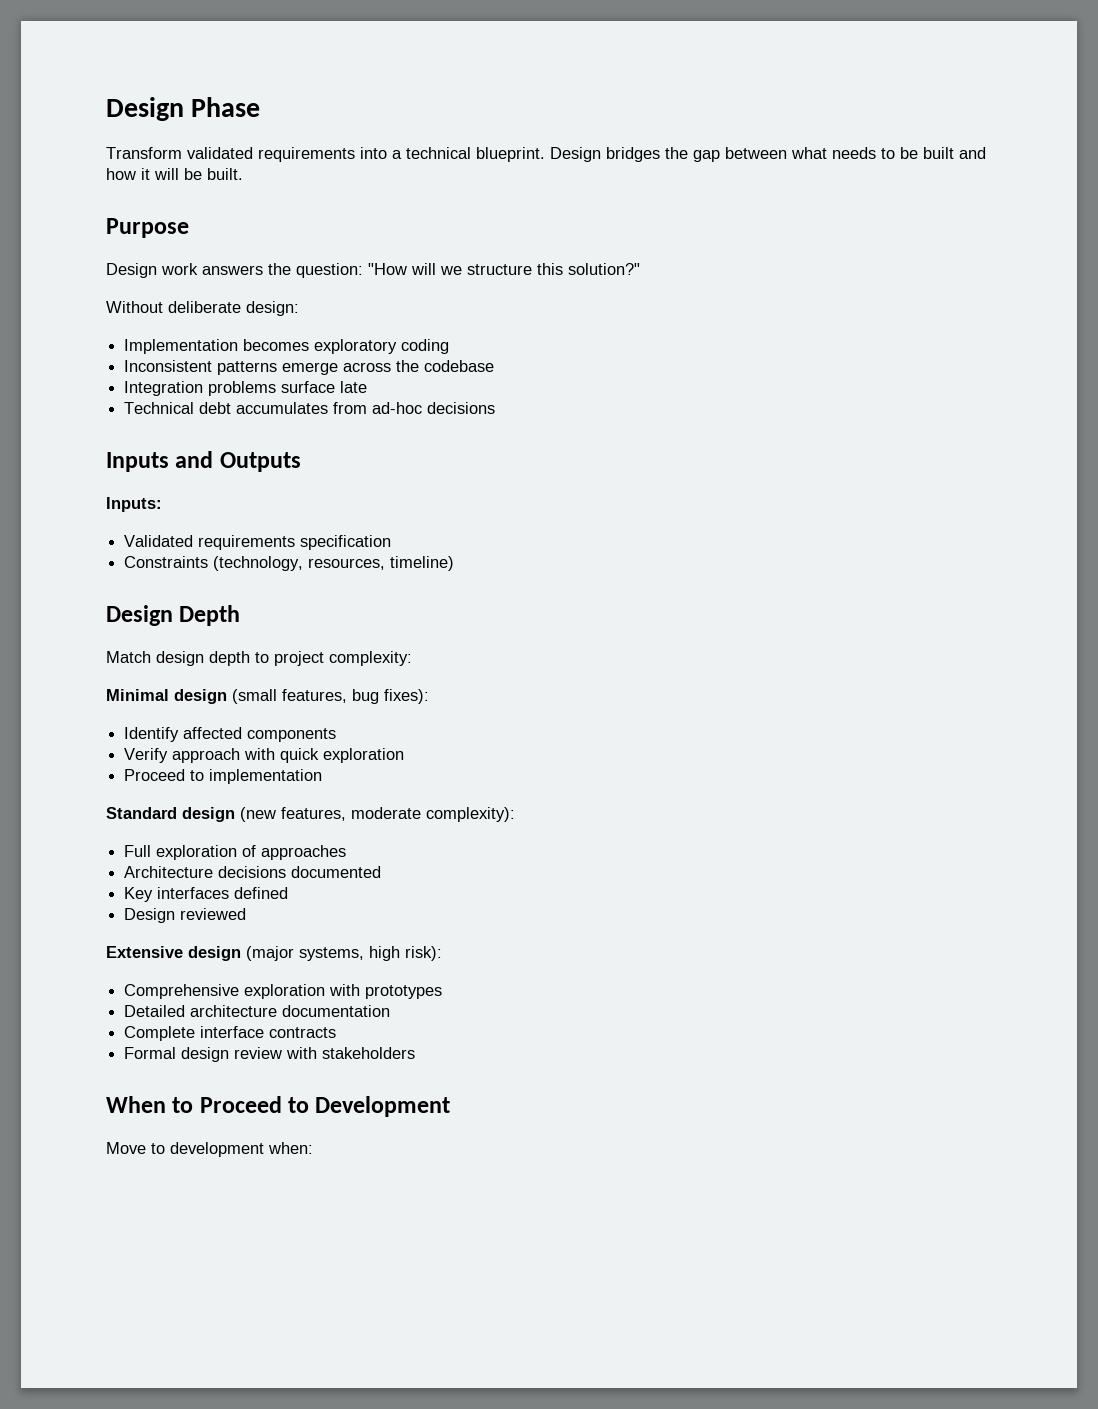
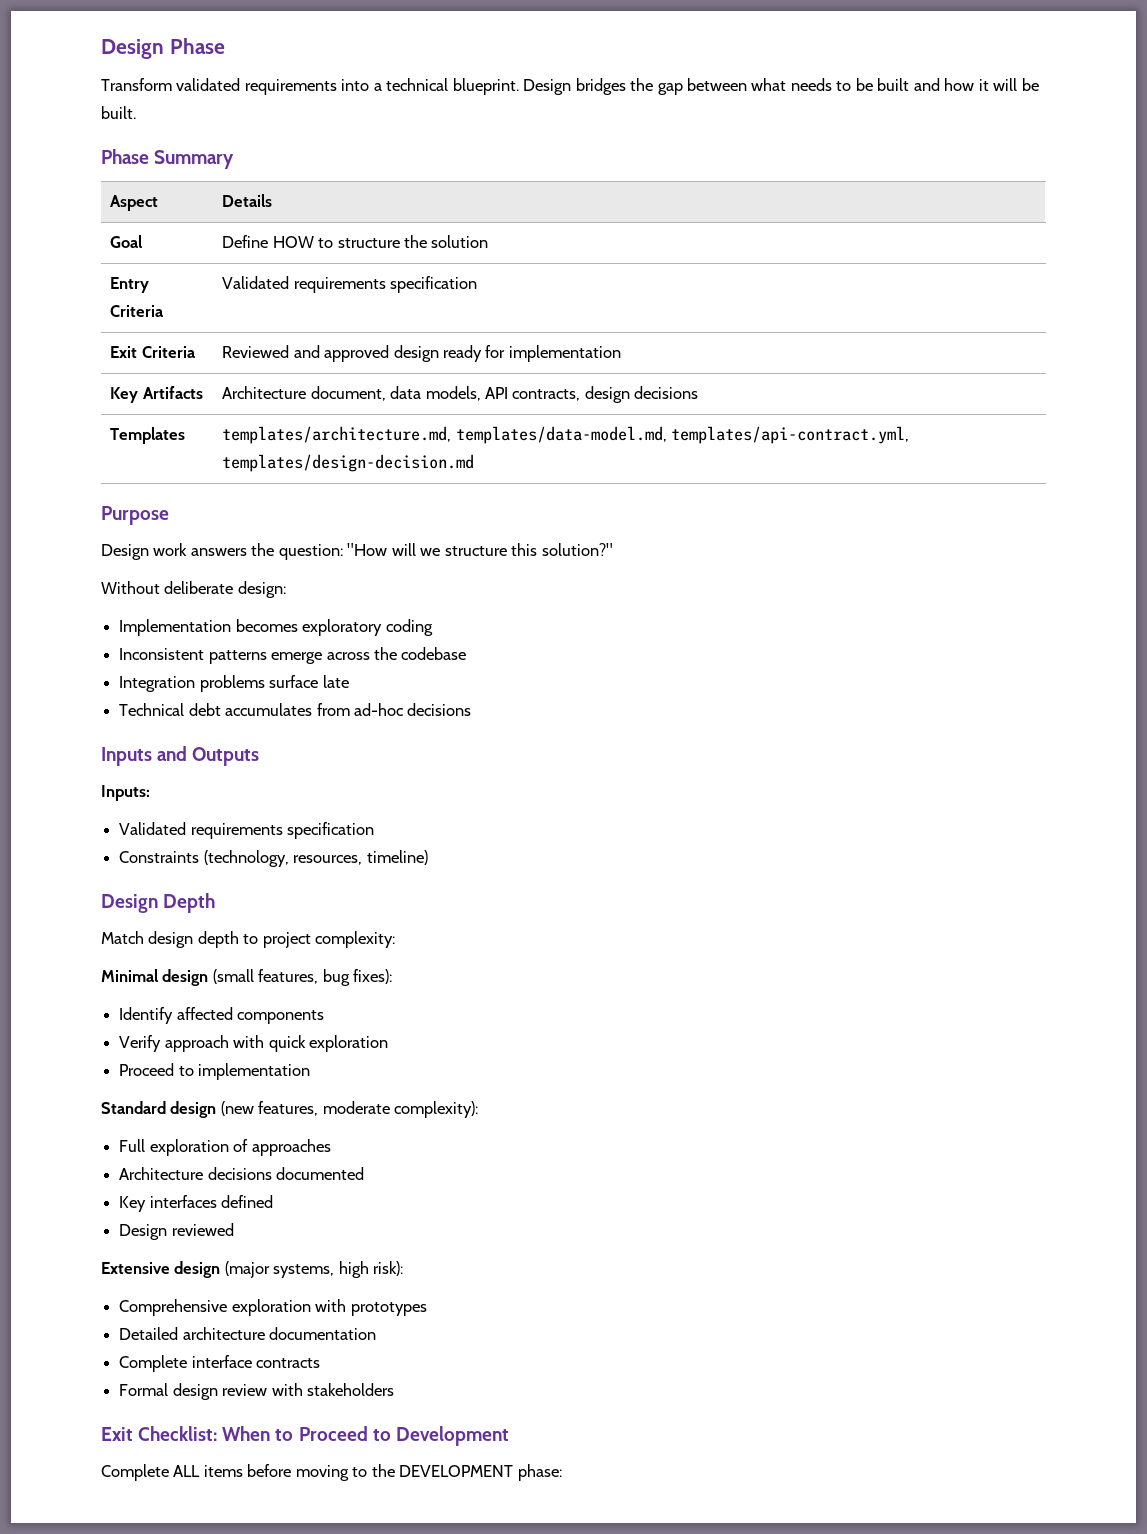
+ Phase Summary
+ Aspect | Details
+ Goal | Define HOW to structure the solution
+ Entry Criteria | Validated requirements specification
+ Exit Criteria | Reviewed and approved design ready for implementation
+ Key Artifacts | Architecture document, data models, API contracts, design decisions
+ Templates | templates/architecture.md, templates/data-model.md, templates/api-contract.yml, templates/design-decision.md
- When to Proceed to Development
+ Exit Checklist: When to Proceed to Development
- Move to development when:
+ Complete ALL items before moving to the DEVELOPMENT phase:

